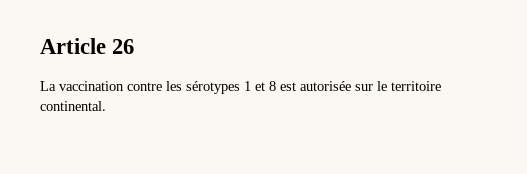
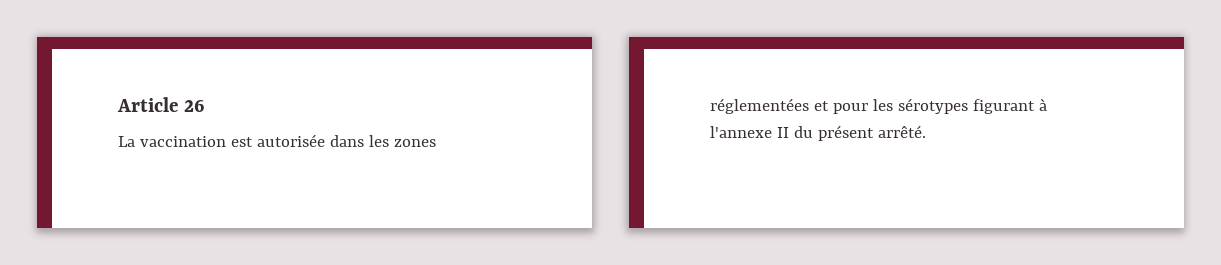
- La vaccination contre les sérotypes 1 et 8 est autorisée sur le territoire continental.
+ La vaccination est autorisée dans les zones réglementées et pour les sérotypes figurant à l'annexe II du présent arrêté.

